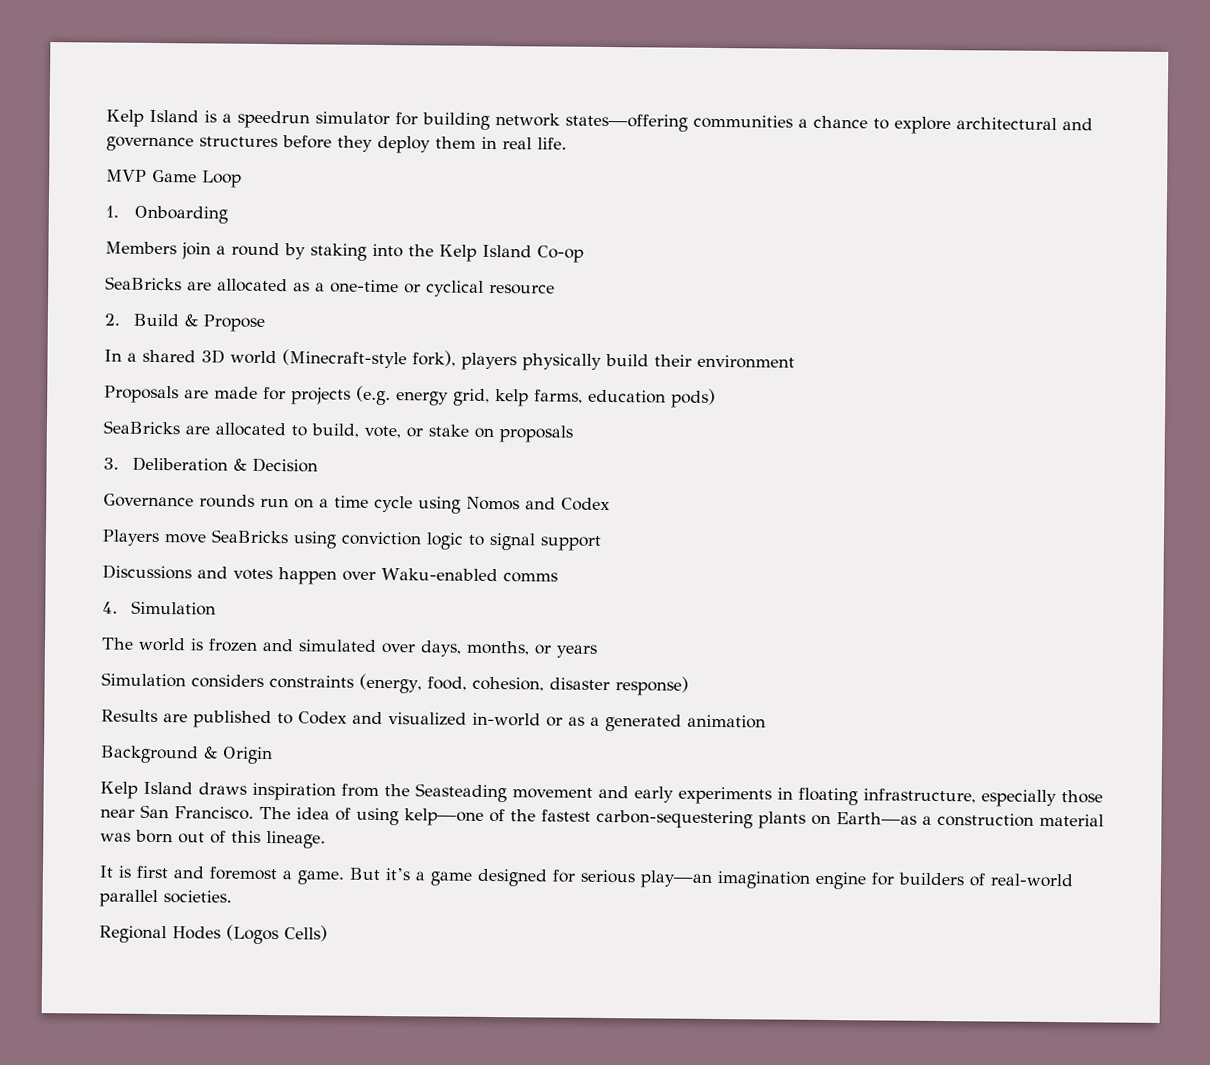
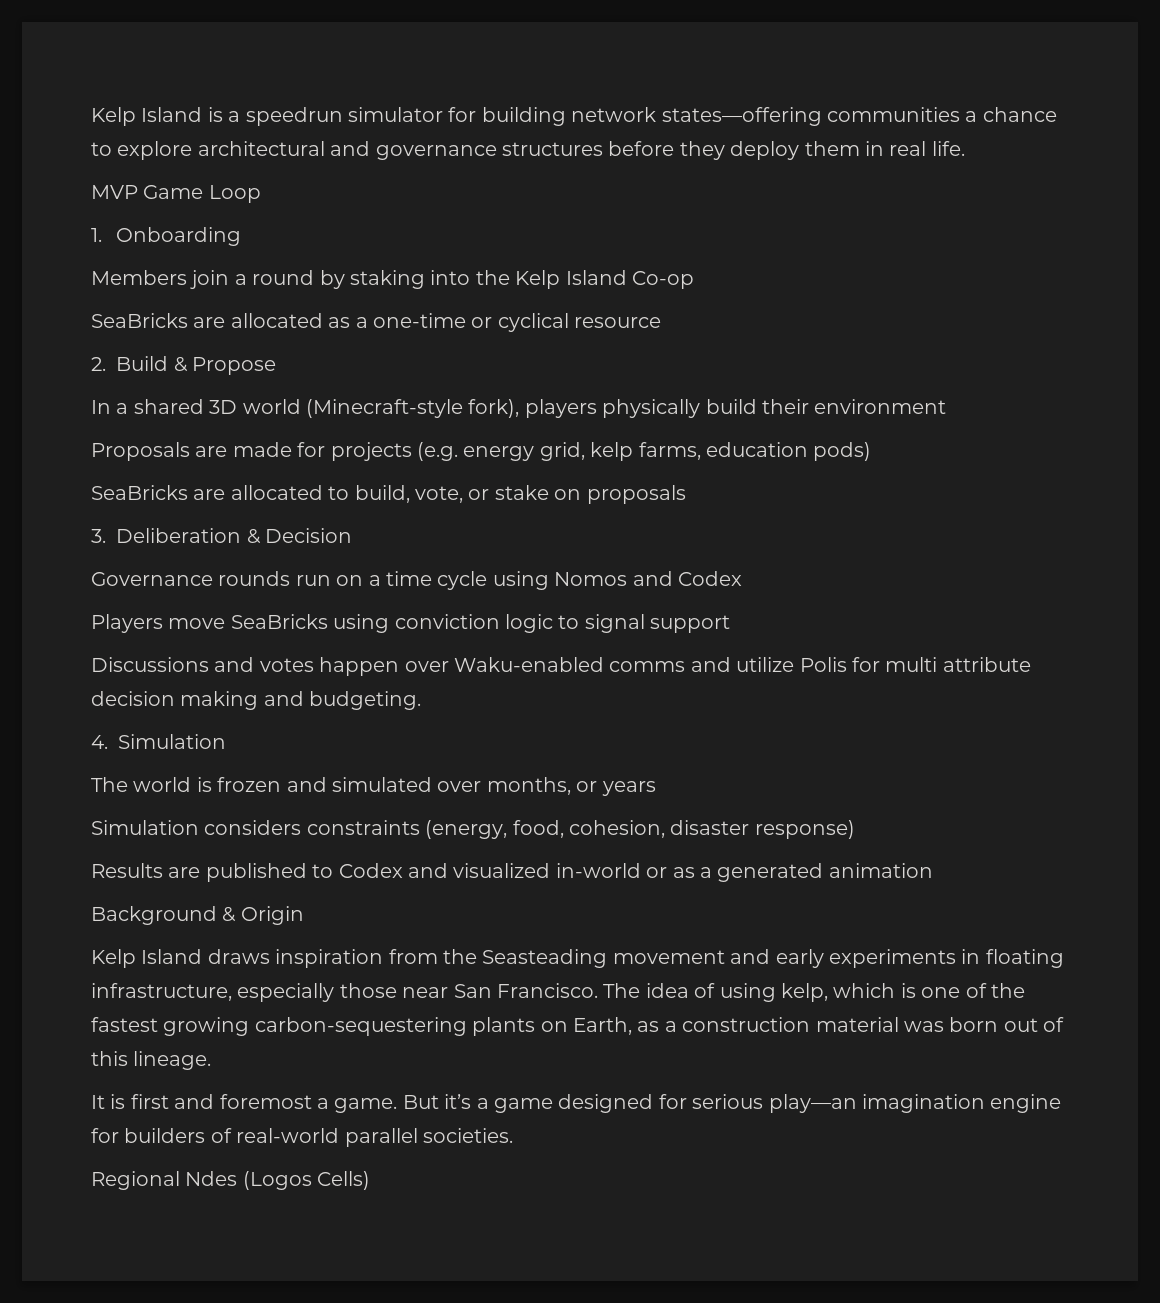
- Discussions and votes happen over Waku-enabled comms
+ Discussions and votes happen over Waku-enabled comms and utilize Polis for multi attribute decision making and budgeting.
- The world is frozen and simulated over days, months, or years
+ The world is frozen and simulated over months, or years
- The idea of using kelp—one of the fastest carbon-sequestering plants on Earth—as a construction material was born out of this lineage.
+ The idea of using kelp, which is one of the fastest growing carbon-sequestering plants on Earth, as a construction material was born out of this lineage.
- Regional Hodes (Logos Cells)
+ Regional Ndes (Logos Cells)

